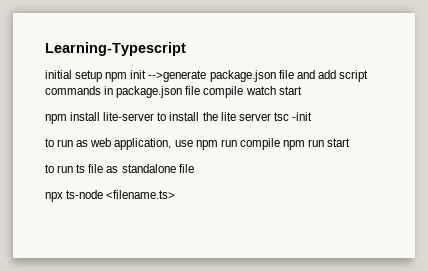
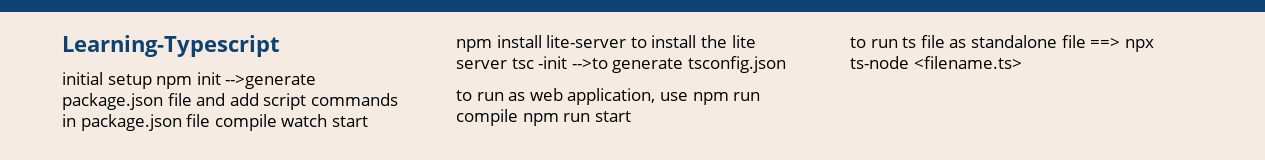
- npm install lite-server to install the lite server tsc -init
+ npm install lite-server to install the lite server tsc -init -->to generate tsconfig.json
- to run ts file as standalone file
- npx ts-node <filename.ts>
+ to run ts file as standalone file ==> npx ts-node <filename.ts>

